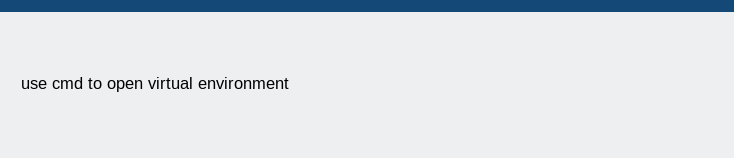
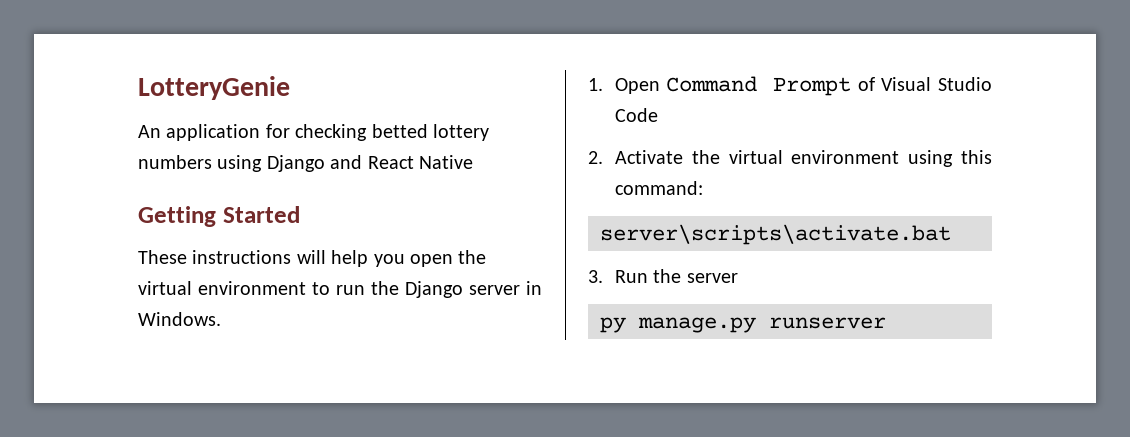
- use cmd to open virtual environment
+ LotteryGenie
+ An application for checking betted lottery numbers using Django and React Native
+ Getting Started
+ These instructions will help you open the virtual environment to run the Django server in Windows.
+ 1. Open Command Prompt of Visual Studio Code
+ 2. Activate the virtual environment using this command:
+ server\scripts\activate.bat
+ 3. Run the server
+ py manage.py runserver

